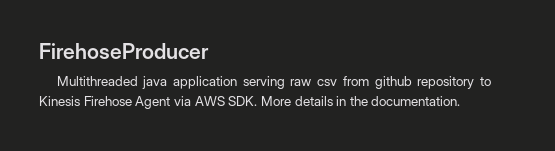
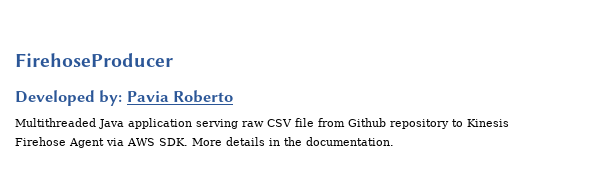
+ Developed by: Pavia Roberto
- Multithreaded java application serving raw csv from github repository to Kinesis Firehose Agent via AWS SDK. More details in the documentation.
+ Multithreaded Java application serving raw CSV file from Github repository to Kinesis Firehose Agent via AWS SDK. More details in the documentation.

